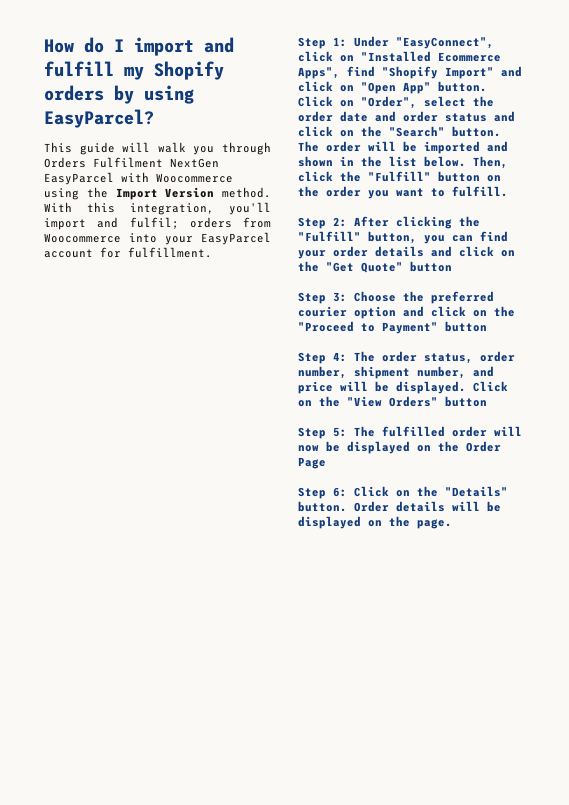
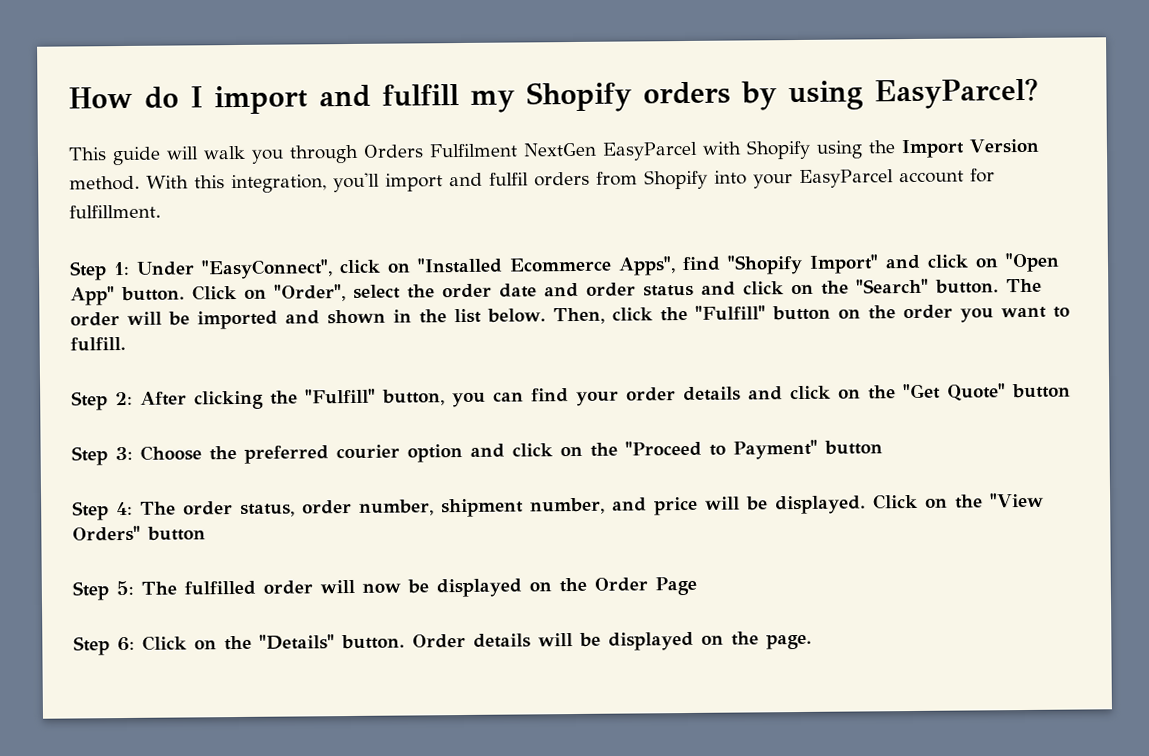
- This guide will walk you through Orders Fulfilment NextGen EasyParcel with Woocommerce using the Import Version method.
+ This guide will walk you through Orders Fulfilment NextGen EasyParcel with Shopify using the Import Version method.
- With this integration, you'll import and fulfil; orders from Woocommerce into your EasyParcel account for fulfillment.
+ With this integration, you'll import and fulfil orders from Shopify into your EasyParcel account for fulfillment.

